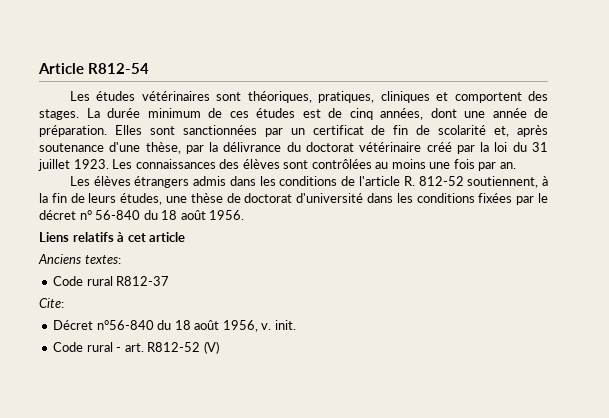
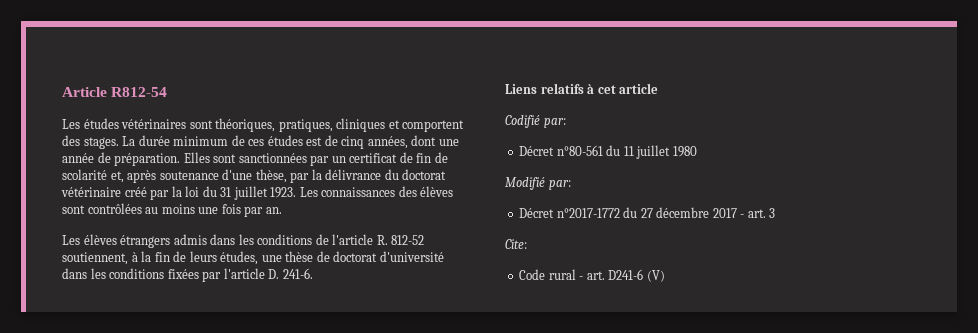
- Les élèves étrangers admis dans les conditions de l'article R. 812-52 soutiennent, à la fin de leurs études, une thèse de doctorat d'université dans les conditions fixées par le décret n° 56-840 du 18 août 1956.
+ Les élèves étrangers admis dans les conditions de l'article R. 812-52 soutiennent, à la fin de leurs études, une thèse de doctorat d'université dans les conditions fixées par l'article D. 241-6.
- Anciens textes:
- Code rural R812-37
+ Codifié par:
+ Décret n°80-561 du 11 juillet 1980
+ Modifié par:
+ Décret n°2017-1772 du 27 décembre 2017 - art. 3
  Cite:
- Décret n°56-840 du 18 août 1956, v. init.
- Code rural - art. R812-52 (V)
+ Code rural - art. D241-6 (V)

